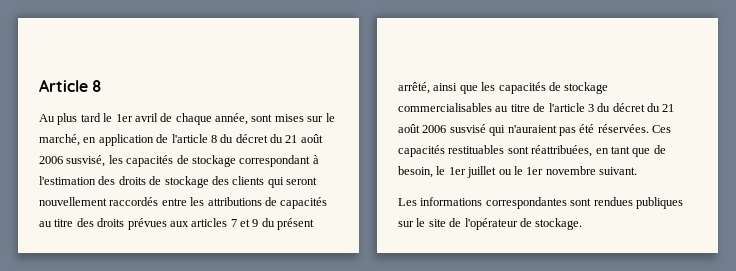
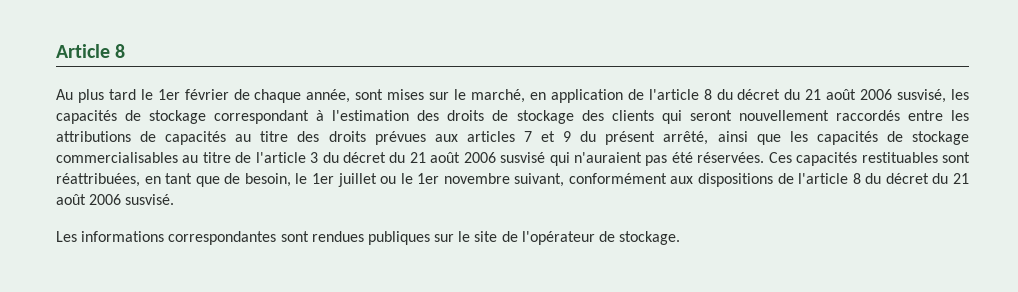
- Au plus tard le 1er avril de chaque année, sont mises sur le marché, en application de l'article 8 du décret du 21 août 2006 susvisé, les capacités de stockage correspondant à l'estimation des droits de stockage des clients qui seront nouvellement raccordés entre les attributions de capacités au titre des droits prévues aux articles 7 et 9 du présent arrêté, ainsi que les capacités de stockage commercialisables au titre de l'article 3 du décret du 21 août 2006 susvisé qui n'auraient pas été réservées.
+ Au plus tard le 1er février de chaque année, sont mises sur le marché, en application de l'article 8 du décret du 21 août 2006 susvisé, les capacités de stockage correspondant à l'estimation des droits de stockage des clients qui seront nouvellement raccordés entre les attributions de capacités au titre des droits prévues aux articles 7 et 9 du présent arrêté, ainsi que les capacités de stockage commercialisables au titre de l'article 3 du décret du 21 août 2006 susvisé qui n'auraient pas été réservées.
- Ces capacités restituables sont réattribuées, en tant que de besoin, le 1er juillet ou le 1er novembre suivant.
+ Ces capacités restituables sont réattribuées, en tant que de besoin, le 1er juillet ou le 1er novembre suivant, conformément aux dispositions de l'article 8 du décret du 21 août 2006 susvisé.

